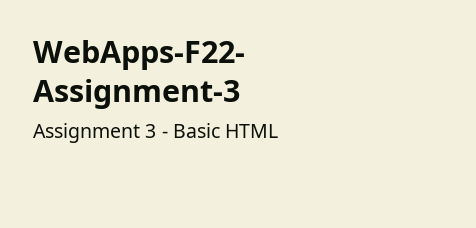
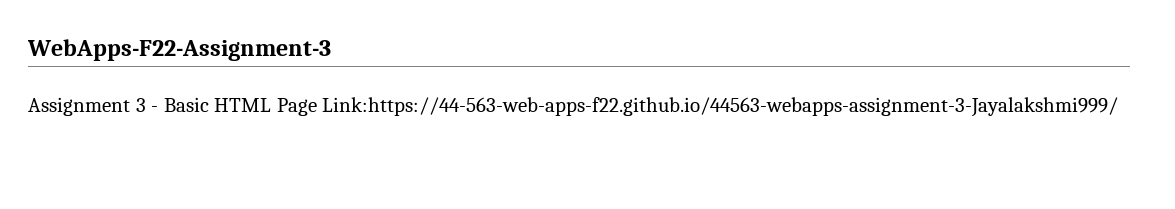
- Assignment 3 - Basic HTML
+ Assignment 3 - Basic HTML Page Link:https://44-563-web-apps-f22.github.io/44563-webapps-assignment-3-Jayalakshmi999/

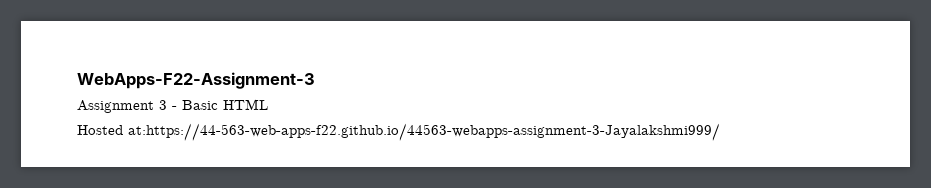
- Assignment 3 - Basic HTML Page Link:https://44-563-web-apps-f22.github.io/44563-webapps-assignment-3-Jayalakshmi999/
+ Assignment 3 - Basic HTML
+ Hosted at:https://44-563-web-apps-f22.github.io/44563-webapps-assignment-3-Jayalakshmi999/

